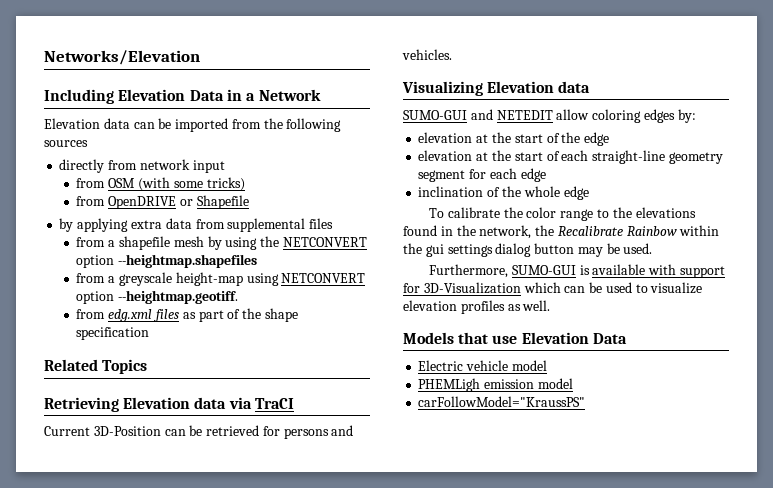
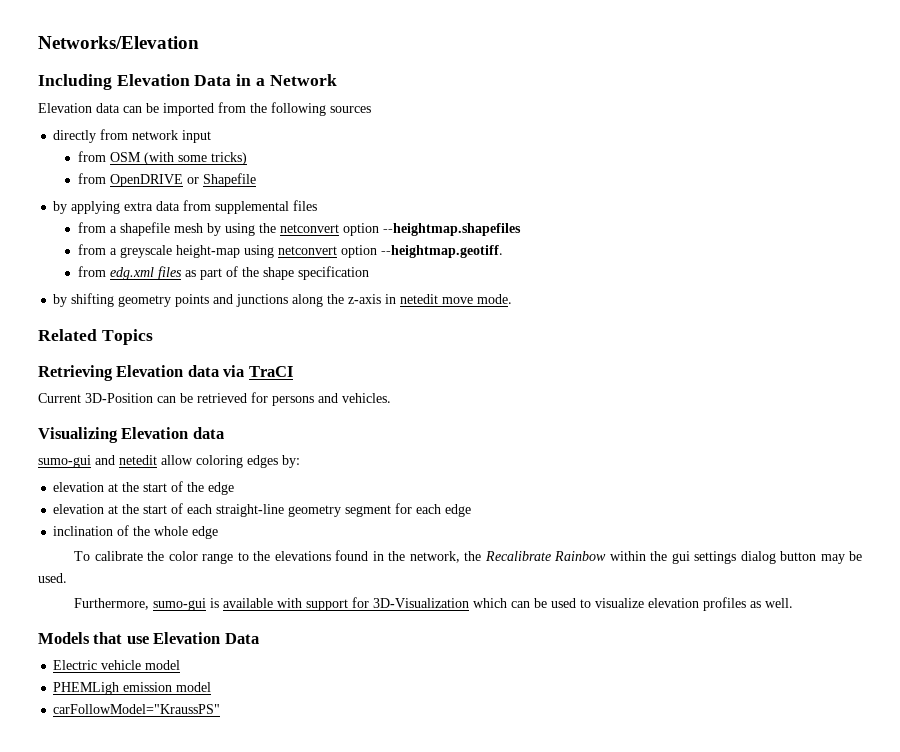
- from a shapefile mesh by using the NETCONVERT option --heightmap.shapefiles
+ from a shapefile mesh by using the netconvert option --heightmap.shapefiles
- from a greyscale height-map using NETCONVERT option --heightmap.geotiff.
+ from a greyscale height-map using netconvert option --heightmap.geotiff.
+ by shifting geometry points and junctions along the z-axis in netedit move mode.
- SUMO-GUI and NETEDIT allow coloring edges by:
+ sumo-gui and netedit allow coloring edges by:
- Furthermore, SUMO-GUI is available with support for 3D-Visualization which can be used to visualize elevation profiles as well.
+ Furthermore, sumo-gui is available with support for 3D-Visualization which can be used to visualize elevation profiles as well.

